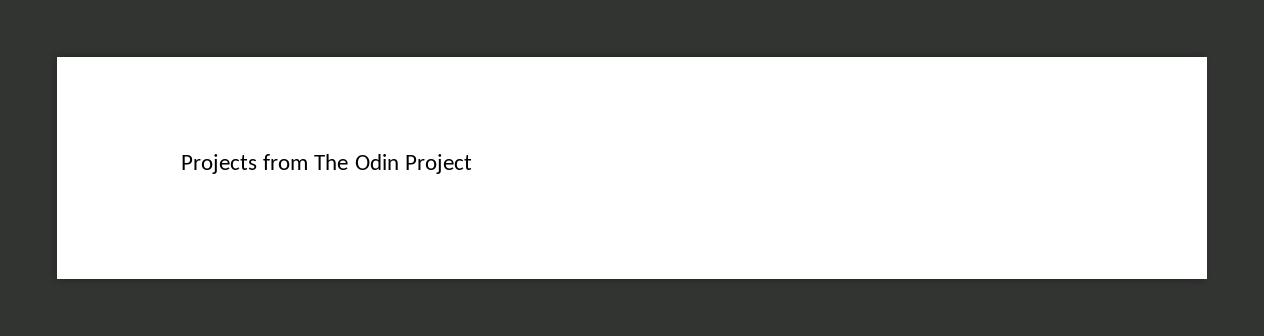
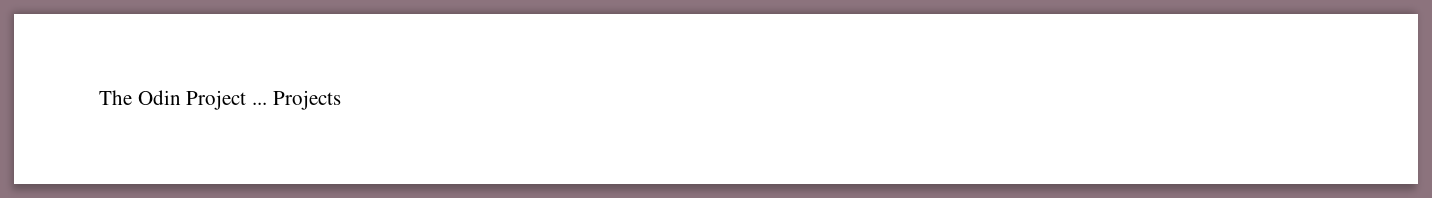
- Projects from The Odin Project
+ The Odin Project ... Projects

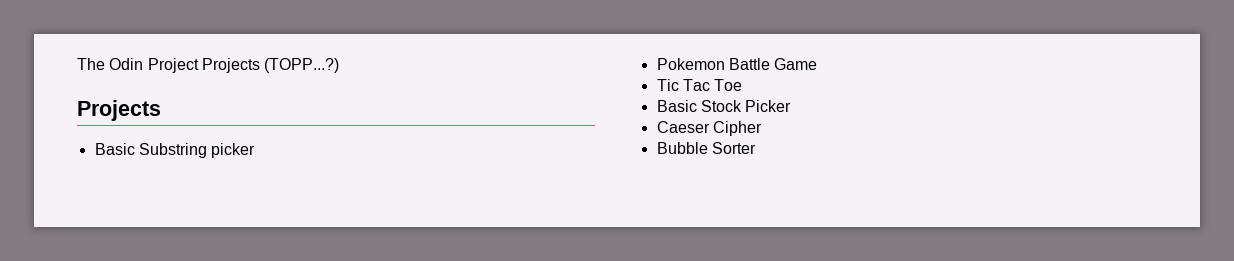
- The Odin Project ... Projects
+ The Odin Project Projects (TOPP...?)
+ Projects
+ Basic Substring picker
+ Pokemon Battle Game
+ Tic Tac Toe
+ Basic Stock Picker
+ Caeser Cipher
+ Bubble Sorter

